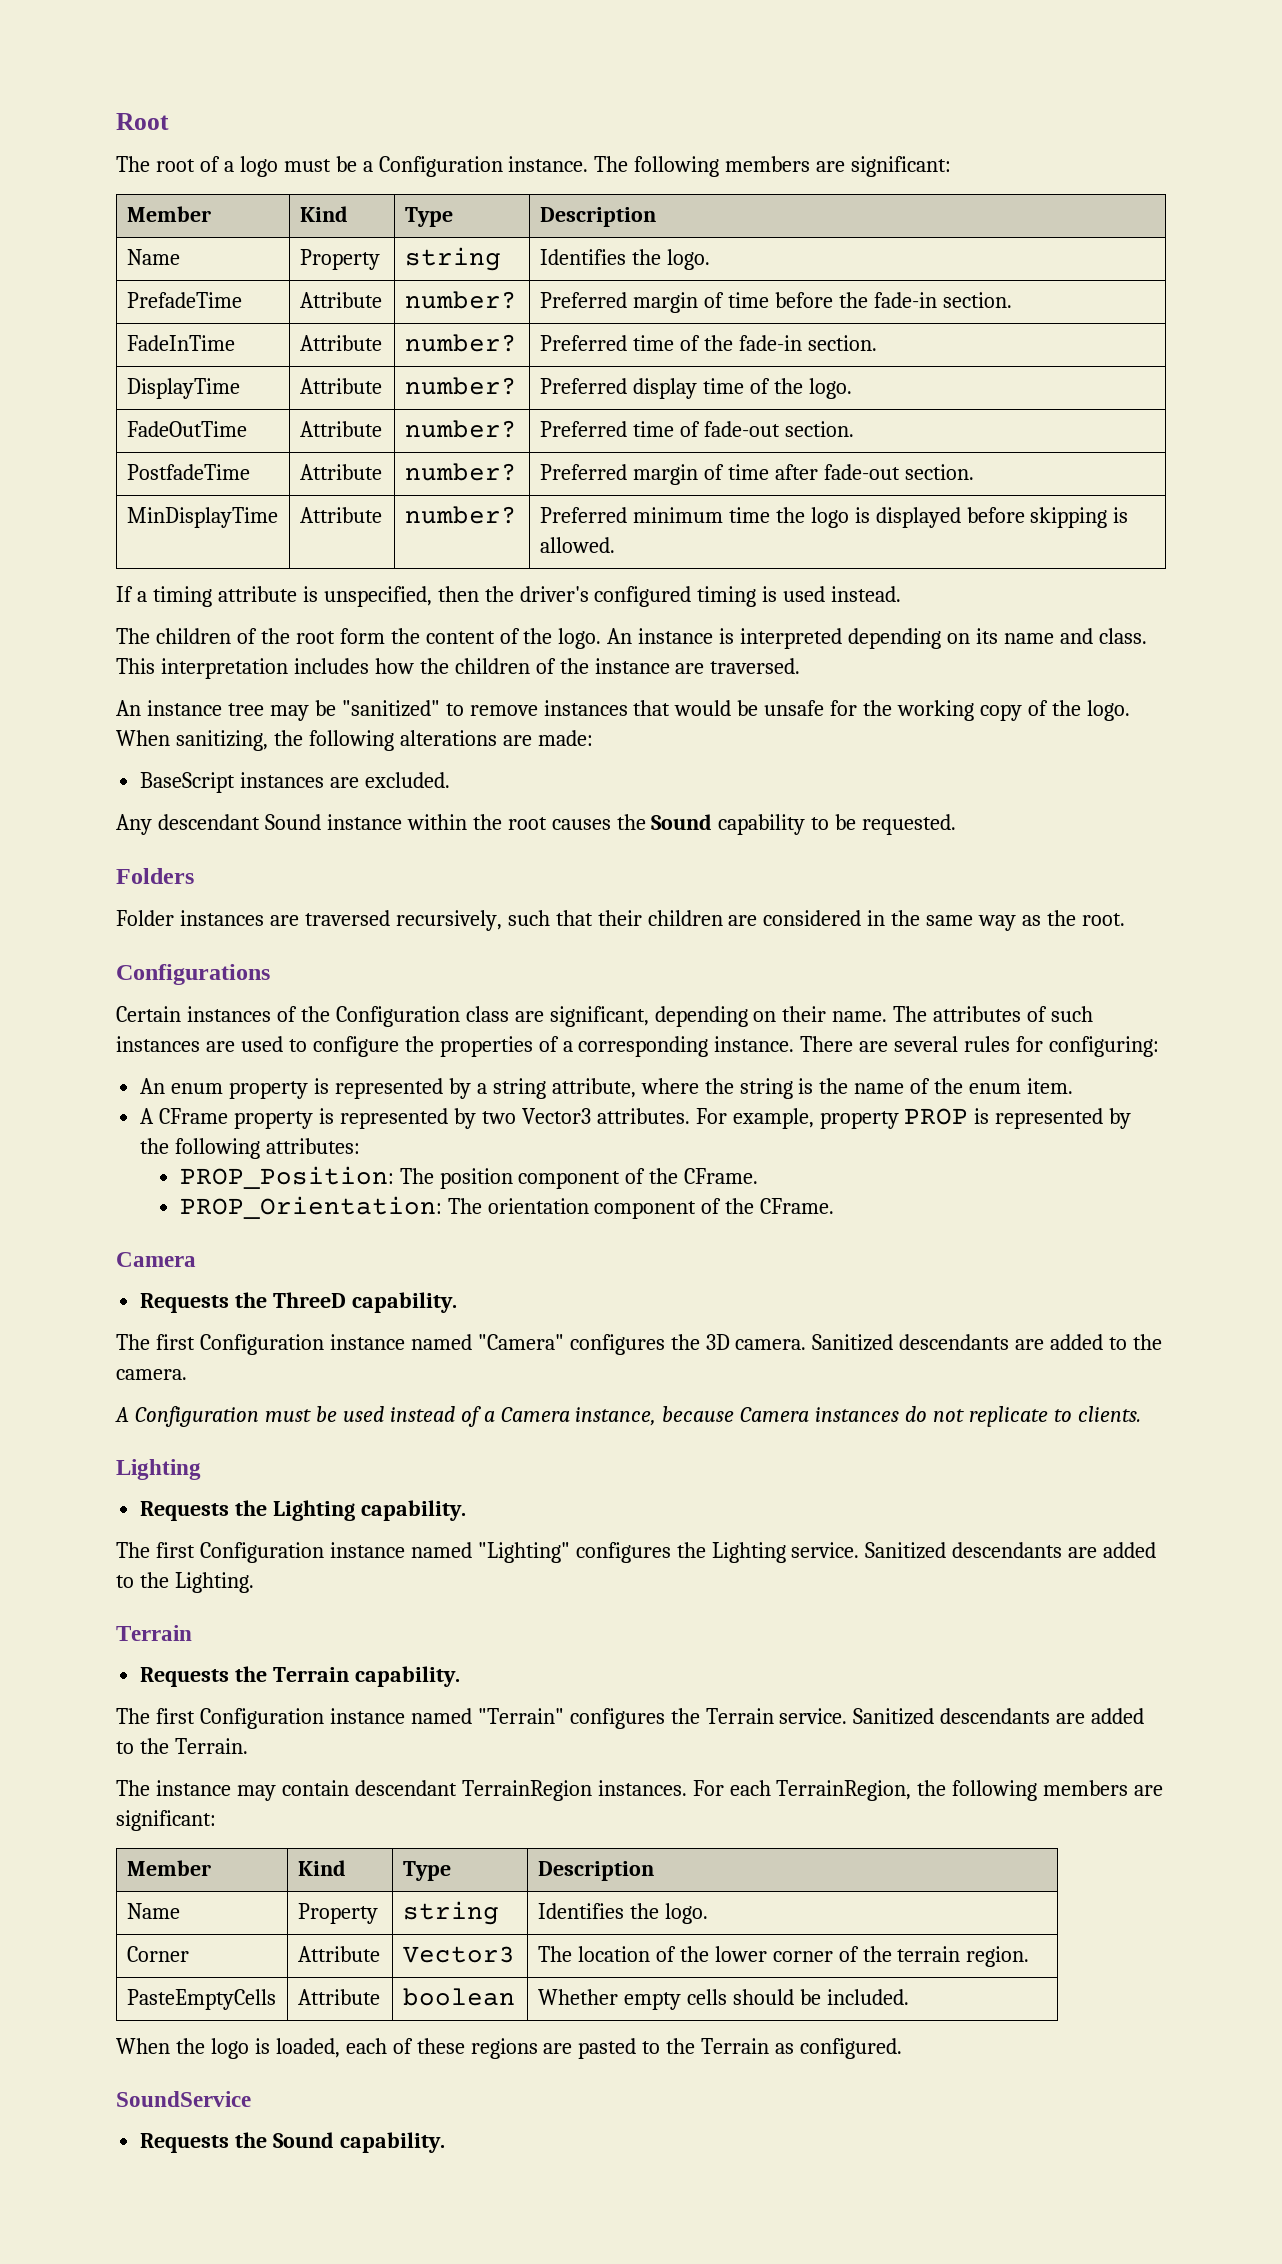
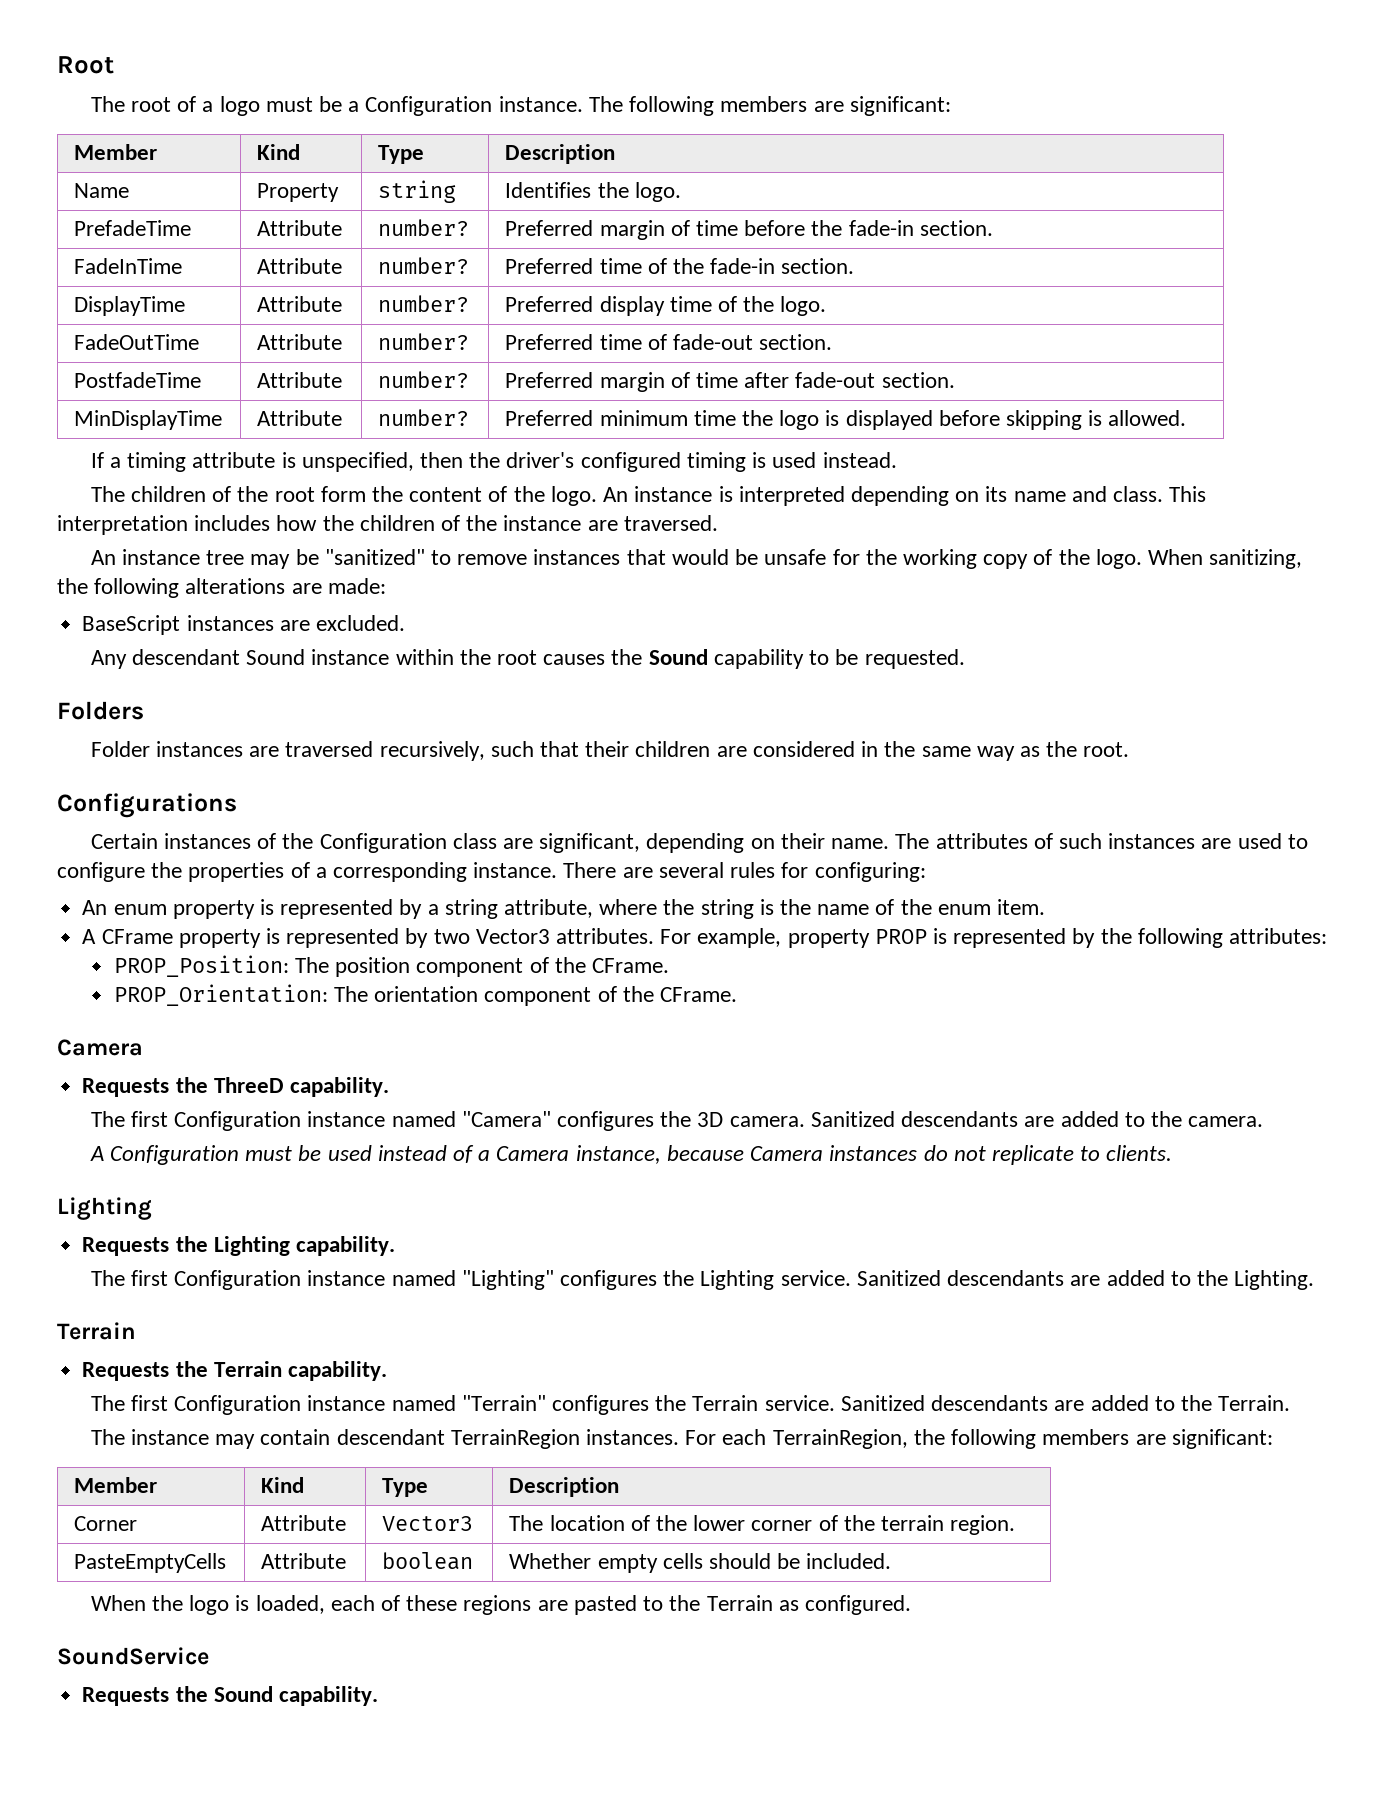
  For each TerrainRegion, the following members are significant:
  Member | Kind | Type | Description
- Name | Property | string | Identifies the logo.

